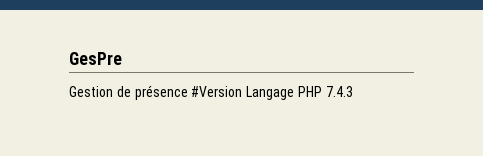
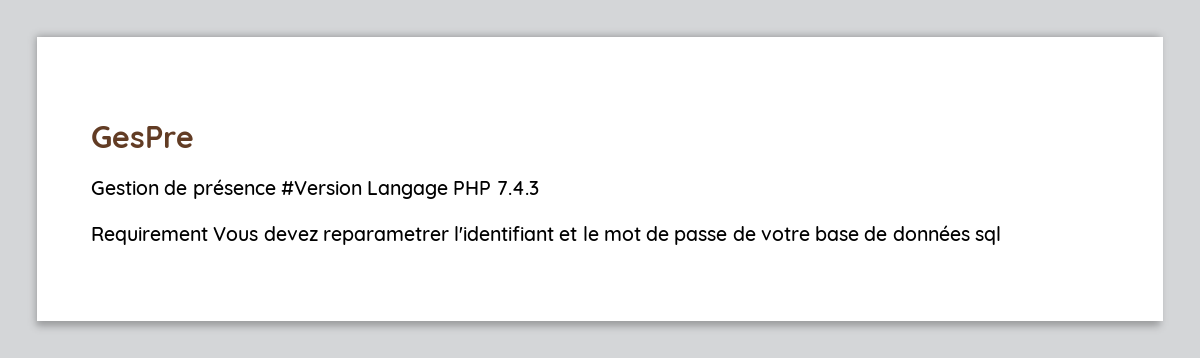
+ Requirement Vous devez reparametrer l'identifiant et le mot de passe de votre base de données sql

